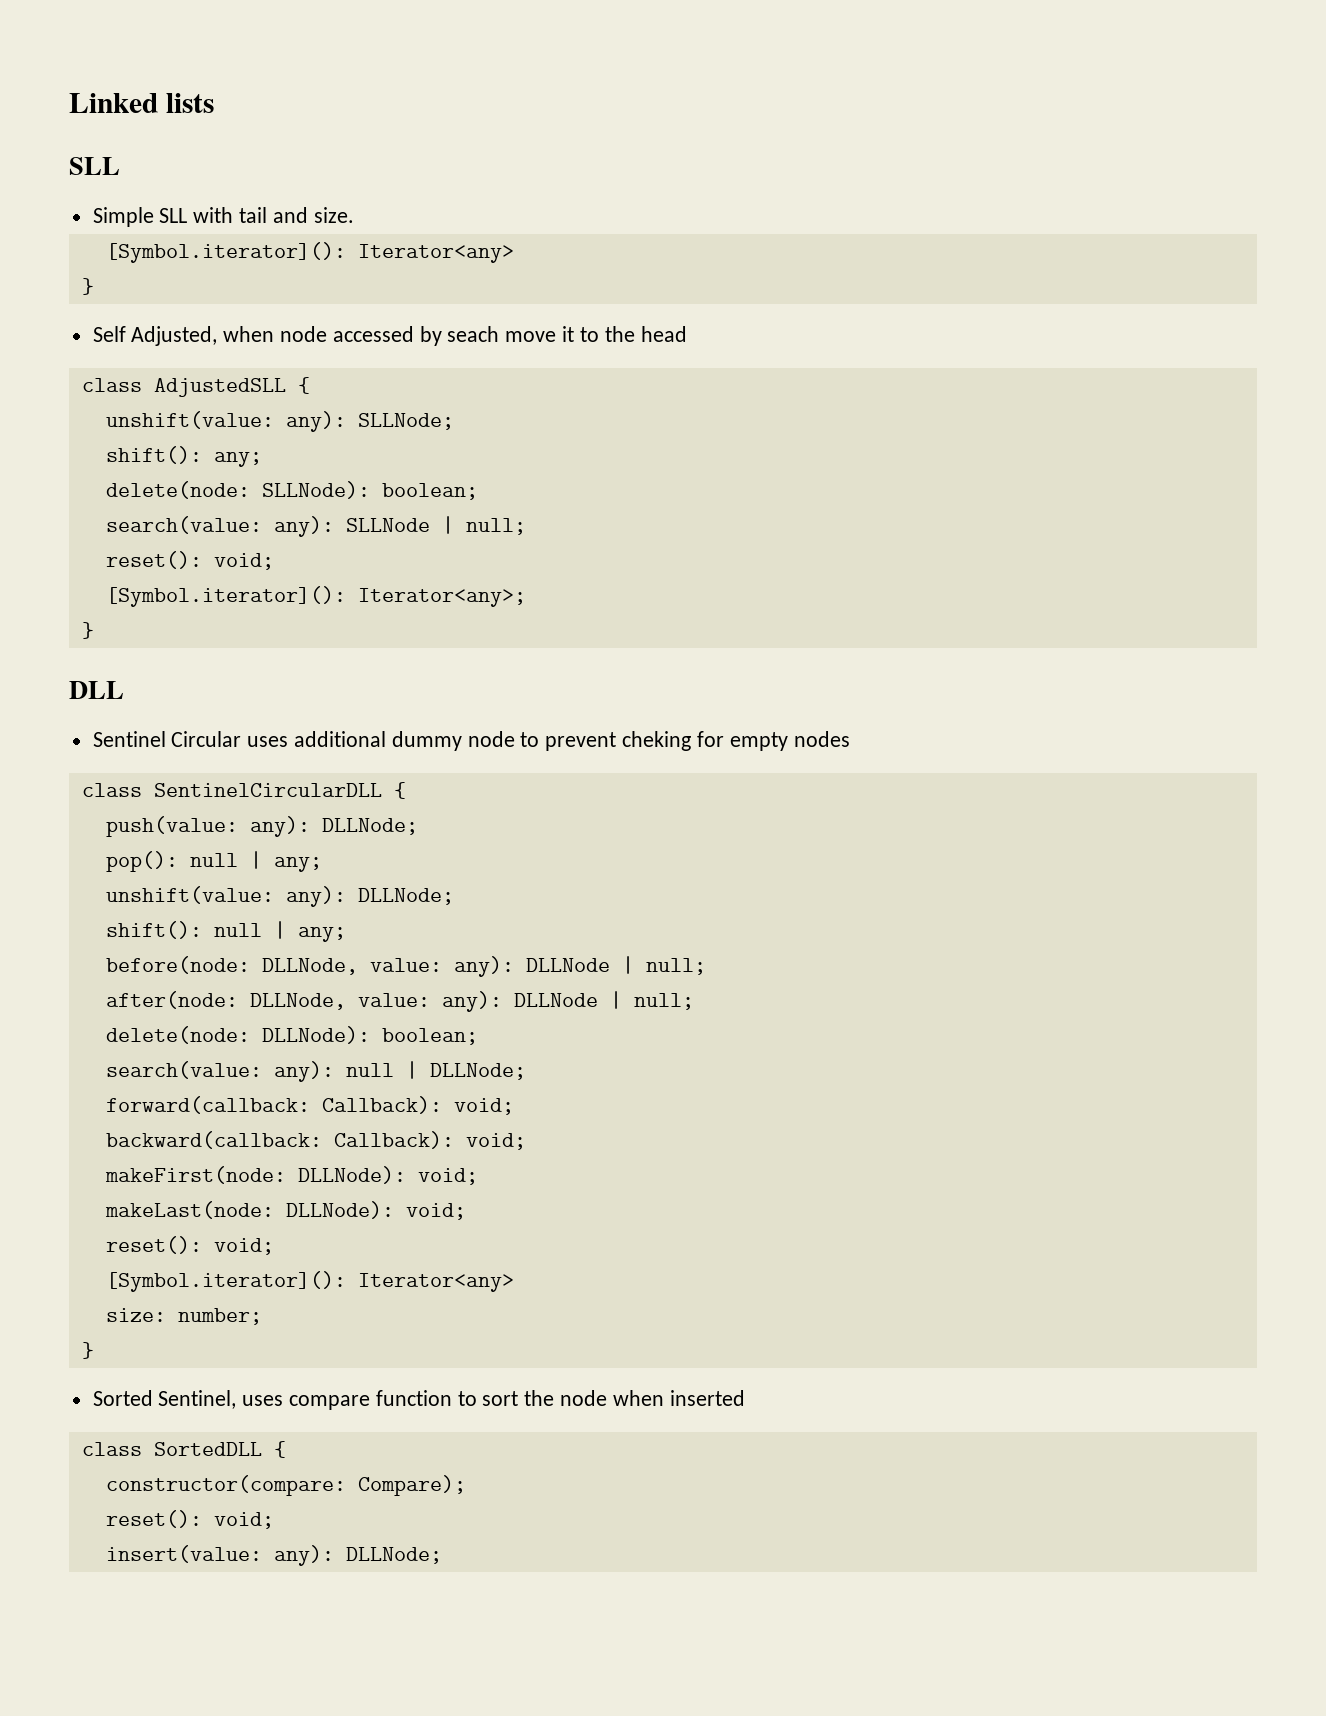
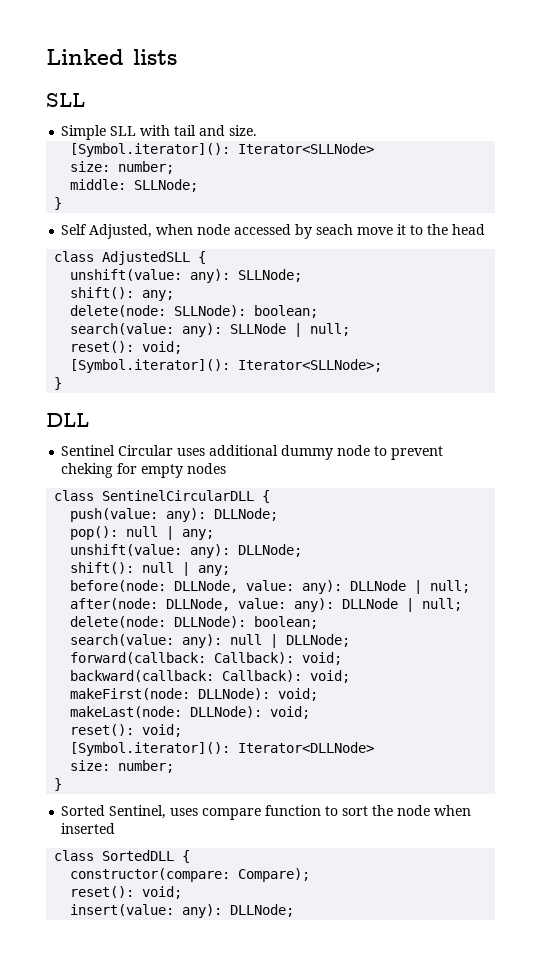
  Simple SLL with tail and size.
- [Symbol.iterator](): Iterator<any>
+ [Symbol.iterator](): Iterator<SLLNode>
+ size: number;
+ middle: SLLNode;
- [Symbol.iterator](): Iterator<any>;
+ [Symbol.iterator](): Iterator<SLLNode>;
  makeLast(node: DLLNode): void;
  reset(): void;
- [Symbol.iterator](): Iterator<any>
+ [Symbol.iterator](): Iterator<DLLNode>

